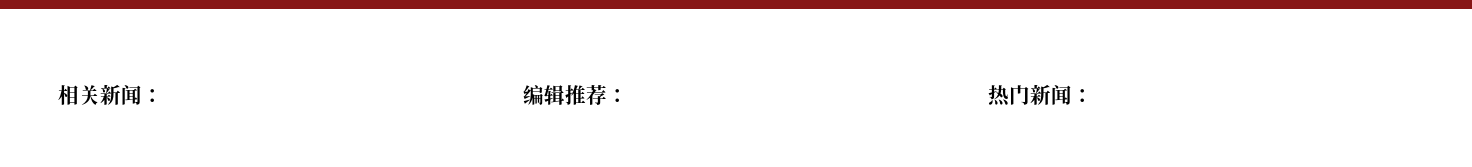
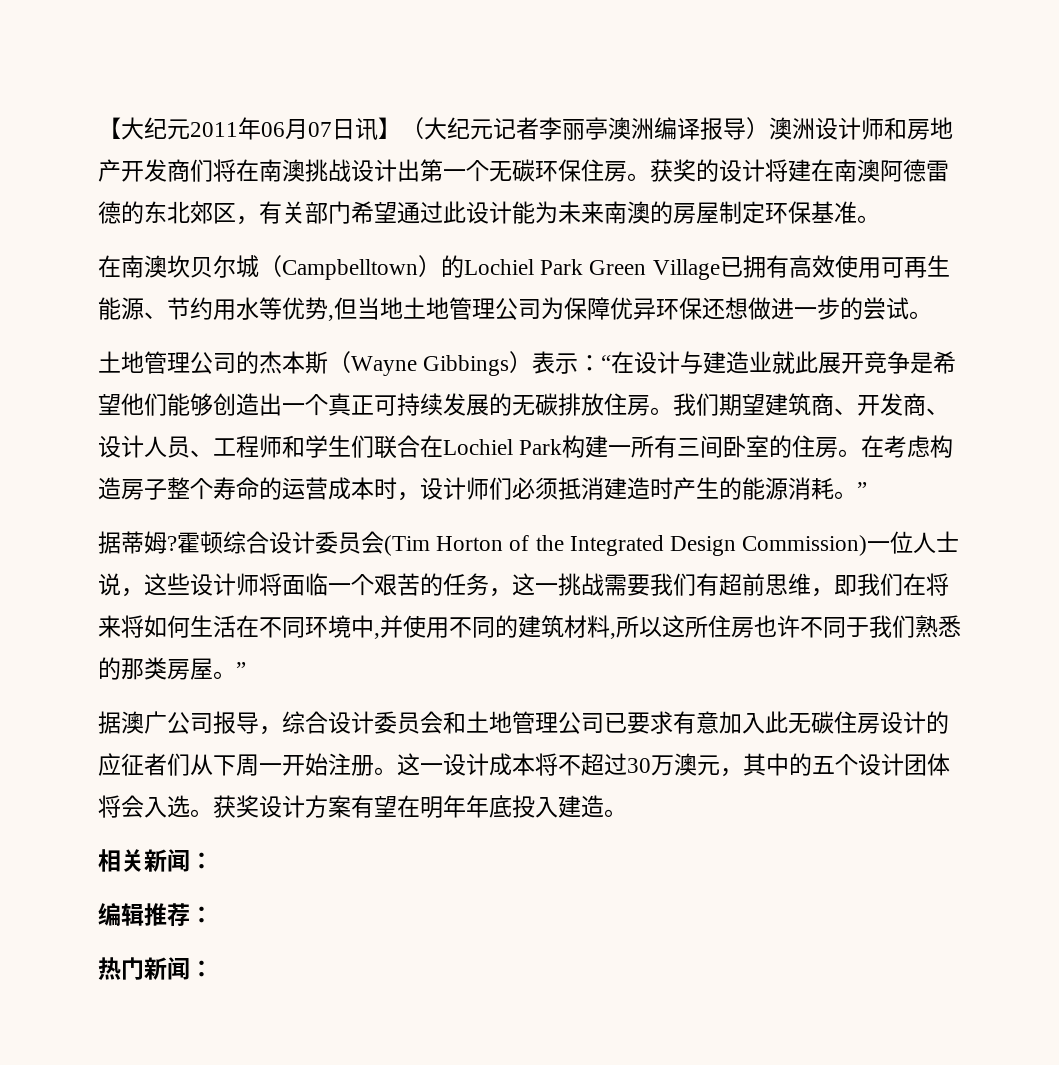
+ 【大纪元2011年06月07日讯】（大纪元记者李丽亭澳洲编译报导）澳洲设计师和房地产开发商们将在南澳挑战设计出第一个无碳环保住房。获奖的设计将建在南澳阿德雷德的东北郊区，有关部门希望通过此设计能为未来南澳的房屋制定环保基准。
+ 在南澳坎贝尔城（Campbelltown）的Lochiel Park Green Village已拥有高效使用可再生能源、节约用水等优势,但当地土地管理公司为保障优异环保还想做进一步的尝试。
+ 土地管理公司的杰本斯（Wayne Gibbings）表示：“在设计与建造业就此展开竞争是希望他们能够创造出一个真正可持续发展的无碳排放住房。我们期望建筑商、开发商、设计人员、工程师和学生们联合在Lochiel Park构建一所有三间卧室的住房。在考虑构造房子整个寿命的运营成本时，设计师们必须抵消建造时产生的能源消耗。”
+ 据蒂姆?霍顿综合设计委员会(Tim Horton of the Integrated Design Commission)一位人士说，这些设计师将面临一个艰苦的任务，这一挑战需要我们有超前思维，即我们在将来将如何生活在不同环境中,并使用不同的建筑材料,所以这所住房也许不同于我们熟悉的那类房屋。”
+ 据澳广公司报导，综合设计委员会和土地管理公司已要求有意加入此无碳住房设计的应征者们从下周一开始注册。这一设计成本将不超过30万澳元，其中的五个设计团体将会入选。获奖设计方案有望在明年年底投入建造。

